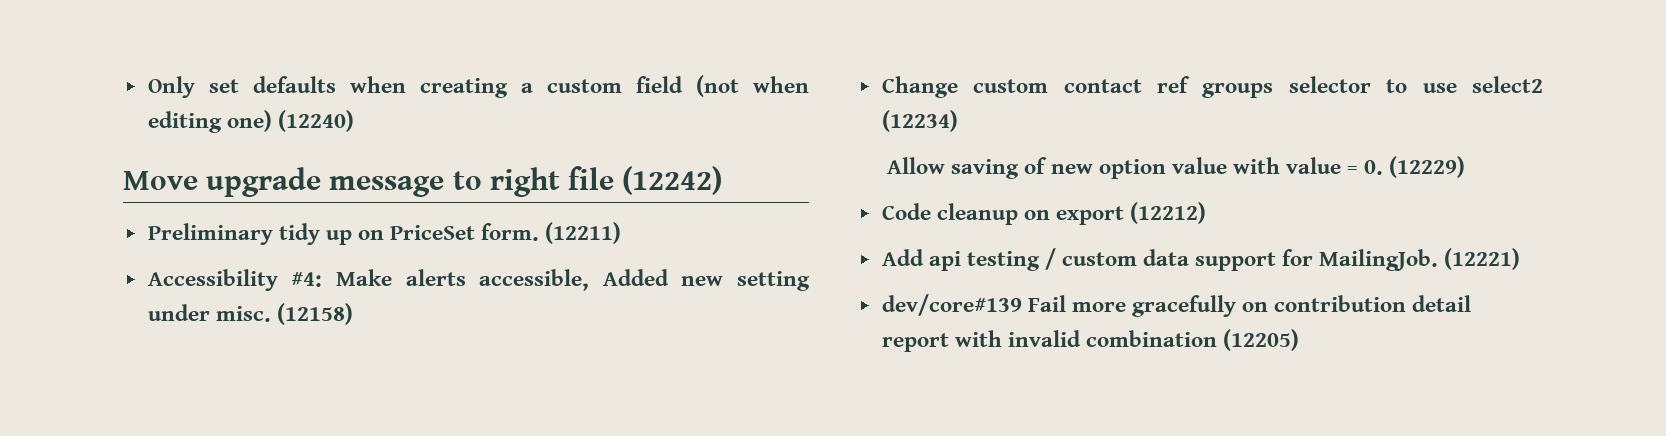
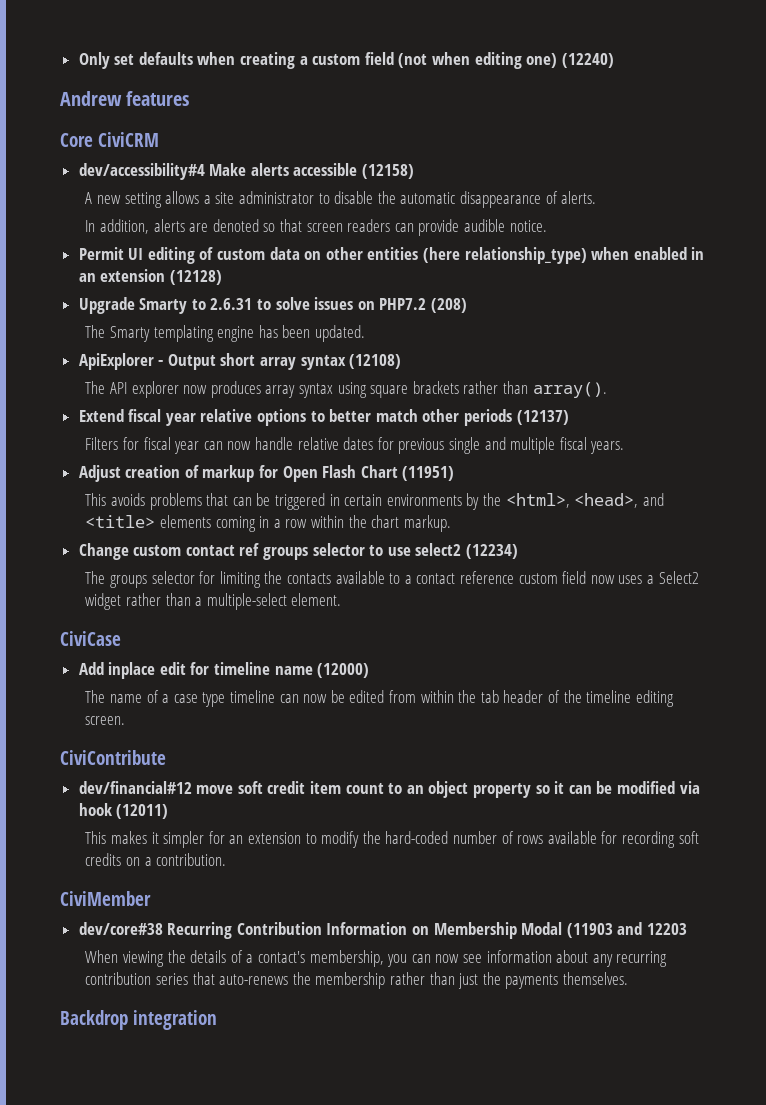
- Move upgrade message to right file (12242)
- Preliminary tidy up on PriceSet form. (12211)
- Accessibility #4: Make alerts accessible, Added new setting under misc. (12158)
+ Andrew features
+ Core CiviCRM
+ dev/accessibility#4 Make alerts accessible (12158)
+ A new setting allows a site administrator to disable the automatic disappearance of alerts.
+ In addition, alerts are denoted so that screen readers can provide audible notice.
+ Permit UI editing of custom data on other entities (here relationship_type) when enabled in an extension (12128)
+ Upgrade Smarty to 2.6.31 to solve issues on PHP7.2 (208)
+ The Smarty templating engine has been updated.
+ ApiExplorer - Output short array syntax (12108)
+ The API explorer now produces array syntax using square brackets rather than array().
+ Extend fiscal year relative options to better match other periods (12137)
+ Filters for fiscal year can now handle relative dates for previous single and multiple fiscal years.
+ Adjust creation of markup for Open Flash Chart (11951)
+ This avoids problems that can be triggered in certain environments by the <html>, <head>, and <title> elements coming in a row within the chart markup.
- Allow saving of new option value with value = 0. (12229)
- Code cleanup on export (12212)
- Add api testing / custom data support for MailingJob. (12221)
- dev/core#139 Fail more gracefully on contribution detail report with invalid combination (12205)
+ The groups selector for limiting the contacts available to a contact reference custom field now uses a Select2 widget rather than a multiple-select element.
+ CiviCase
+ Add inplace edit for timeline name (12000)
+ The name of a case type timeline can now be edited from within the tab header of the timeline editing screen.
+ CiviContribute
+ dev/financial#12 move soft credit item count to an object property so it can be modified via hook (12011)
+ This makes it simpler for an extension to modify the hard-coded number of rows available for recording soft credits on a contribution.
+ CiviMember
+ dev/core#38 Recurring Contribution Information on Membership Modal (11903 and 12203
+ When viewing the details of a contact's membership, you can now see information about any recurring contribution series that auto-renews the membership rather than just the payments themselves.
+ Backdrop integration

